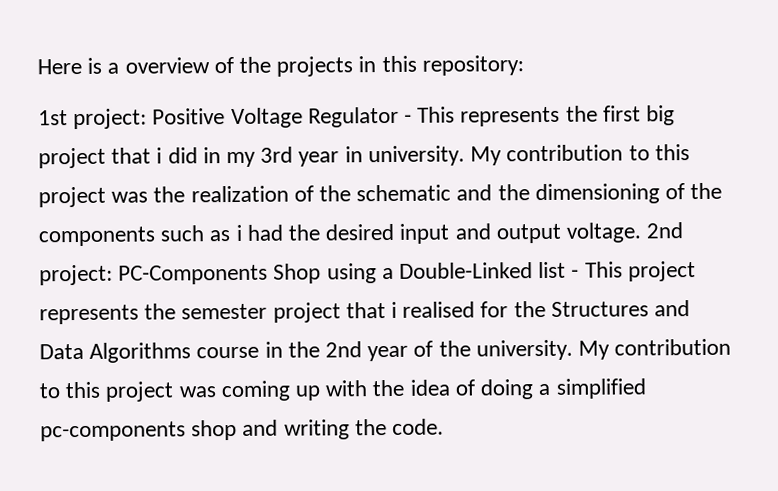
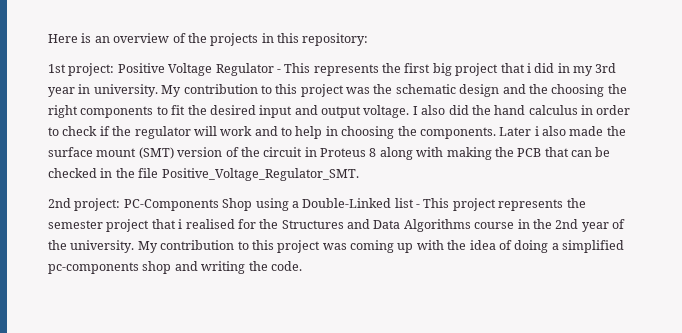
- Here is a overview of the projects in this repository:
+ Here is an overview of the projects in this repository:
- My contribution to this project was the realization of the schematic and the dimensioning of the components such as i had the desired input and output voltage. 2nd project: PC-Components Shop using a Double-Linked list - This project represents the semester project that i realised for the Structures and Data Algorithms course in the 2nd year of the university.
+ My contribution to this project was the schematic design and the choosing the right components to fit the desired input and output voltage. I also did the hand calculus in order to check if the regulator will work and to help in choosing the components. Later i also made the surface mount (SMT) version of the circuit in Proteus 8 along with making the PCB that can be checked in the file Positive_Voltage_Regulator_SMT.
+ 2nd project: PC-Components Shop using a Double-Linked list - This project represents the semester project that i realised for the Structures and Data Algorithms course in the 2nd year of the university.

